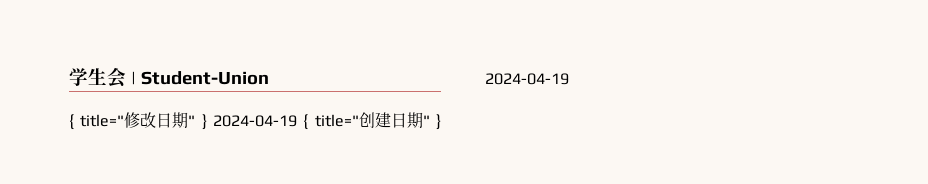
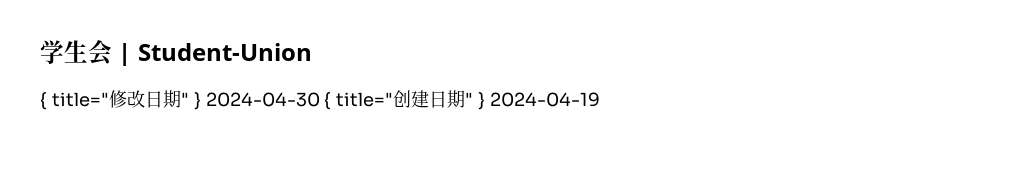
- { title="修改日期" } 2024-04-19 { title="创建日期" } 2024-04-19
+ { title="修改日期" } 2024-04-30 { title="创建日期" } 2024-04-19

